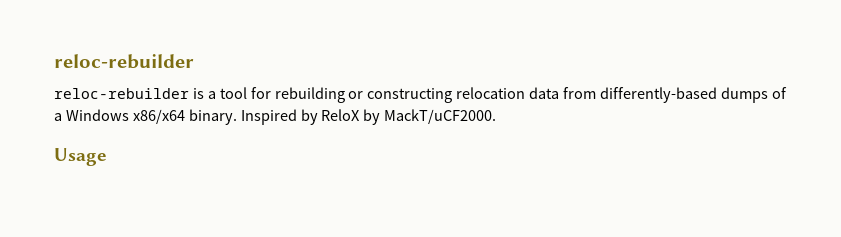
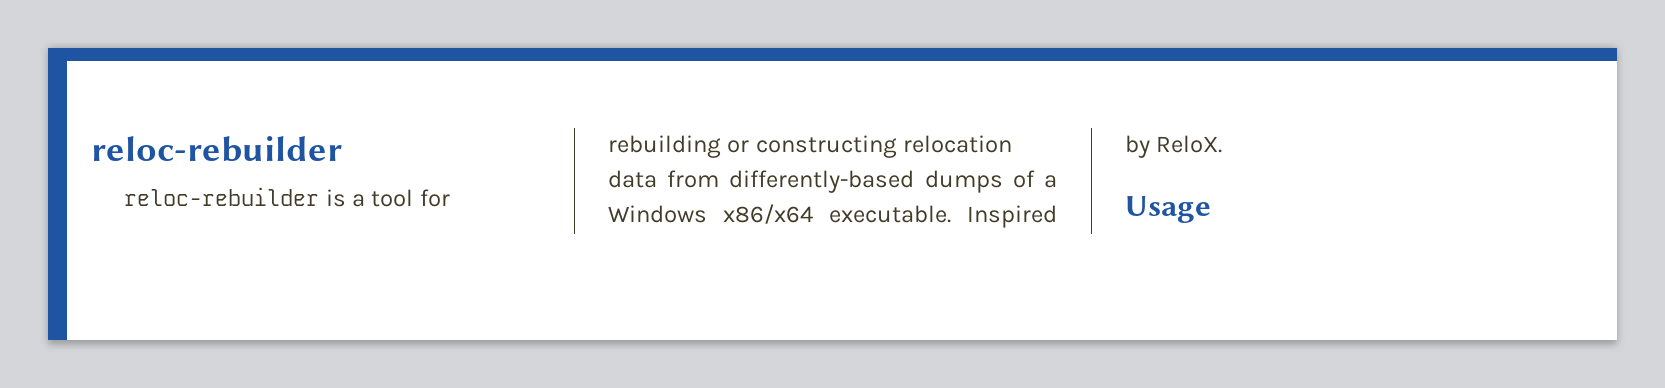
- reloc-rebuilder is a tool for rebuilding or constructing relocation data from differently-based dumps of a Windows x86/x64 binary.
+ reloc-rebuilder is a tool for rebuilding or constructing relocation data from differently-based dumps of a Windows x86/x64 executable.
- Inspired by ReloX by MackT/uCF2000.
+ Inspired by ReloX.

